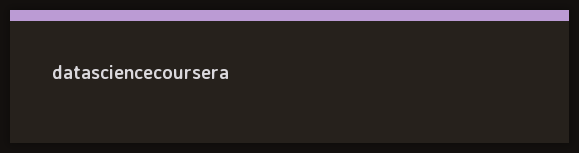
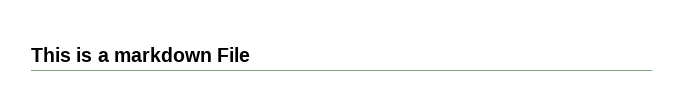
- datasciencecoursera
+ This is a markdown File

